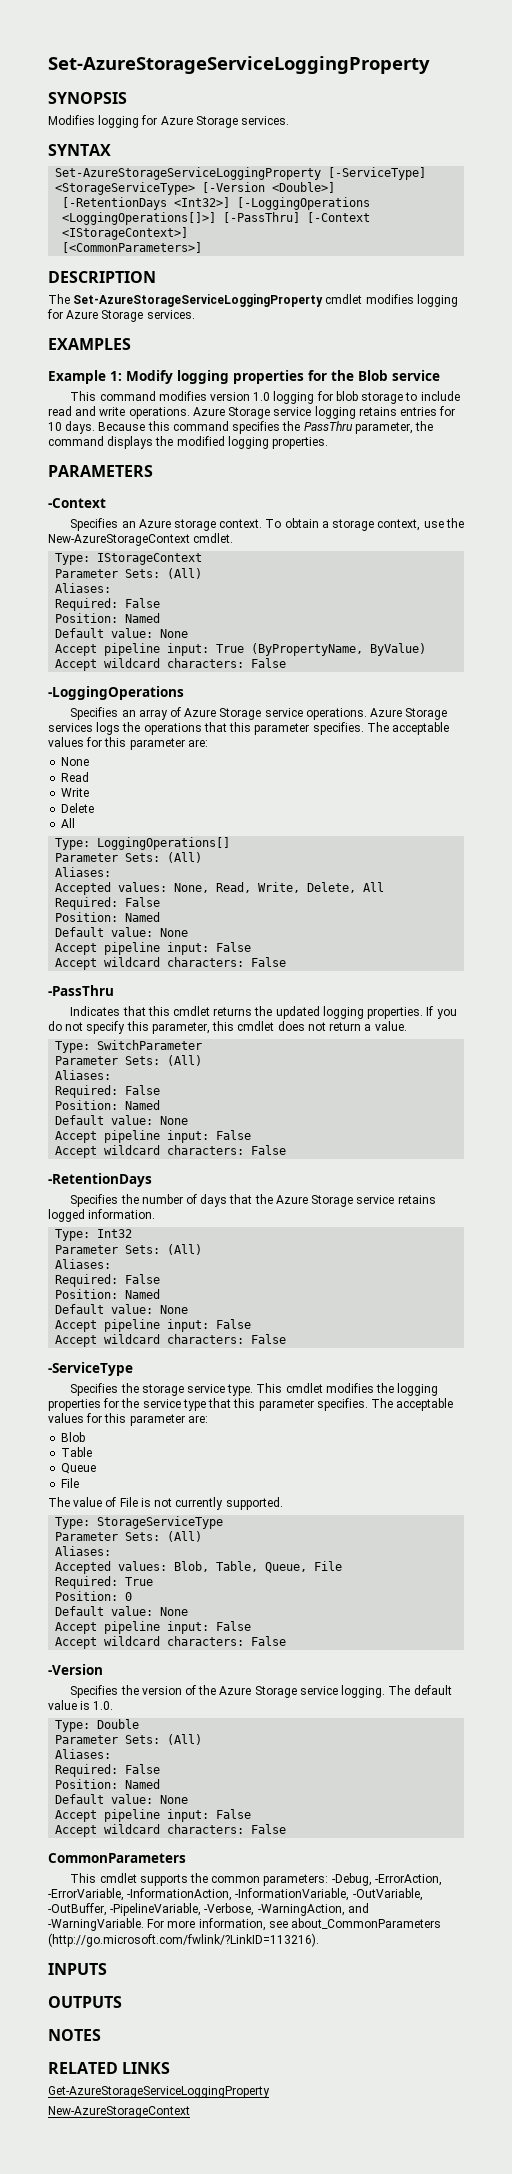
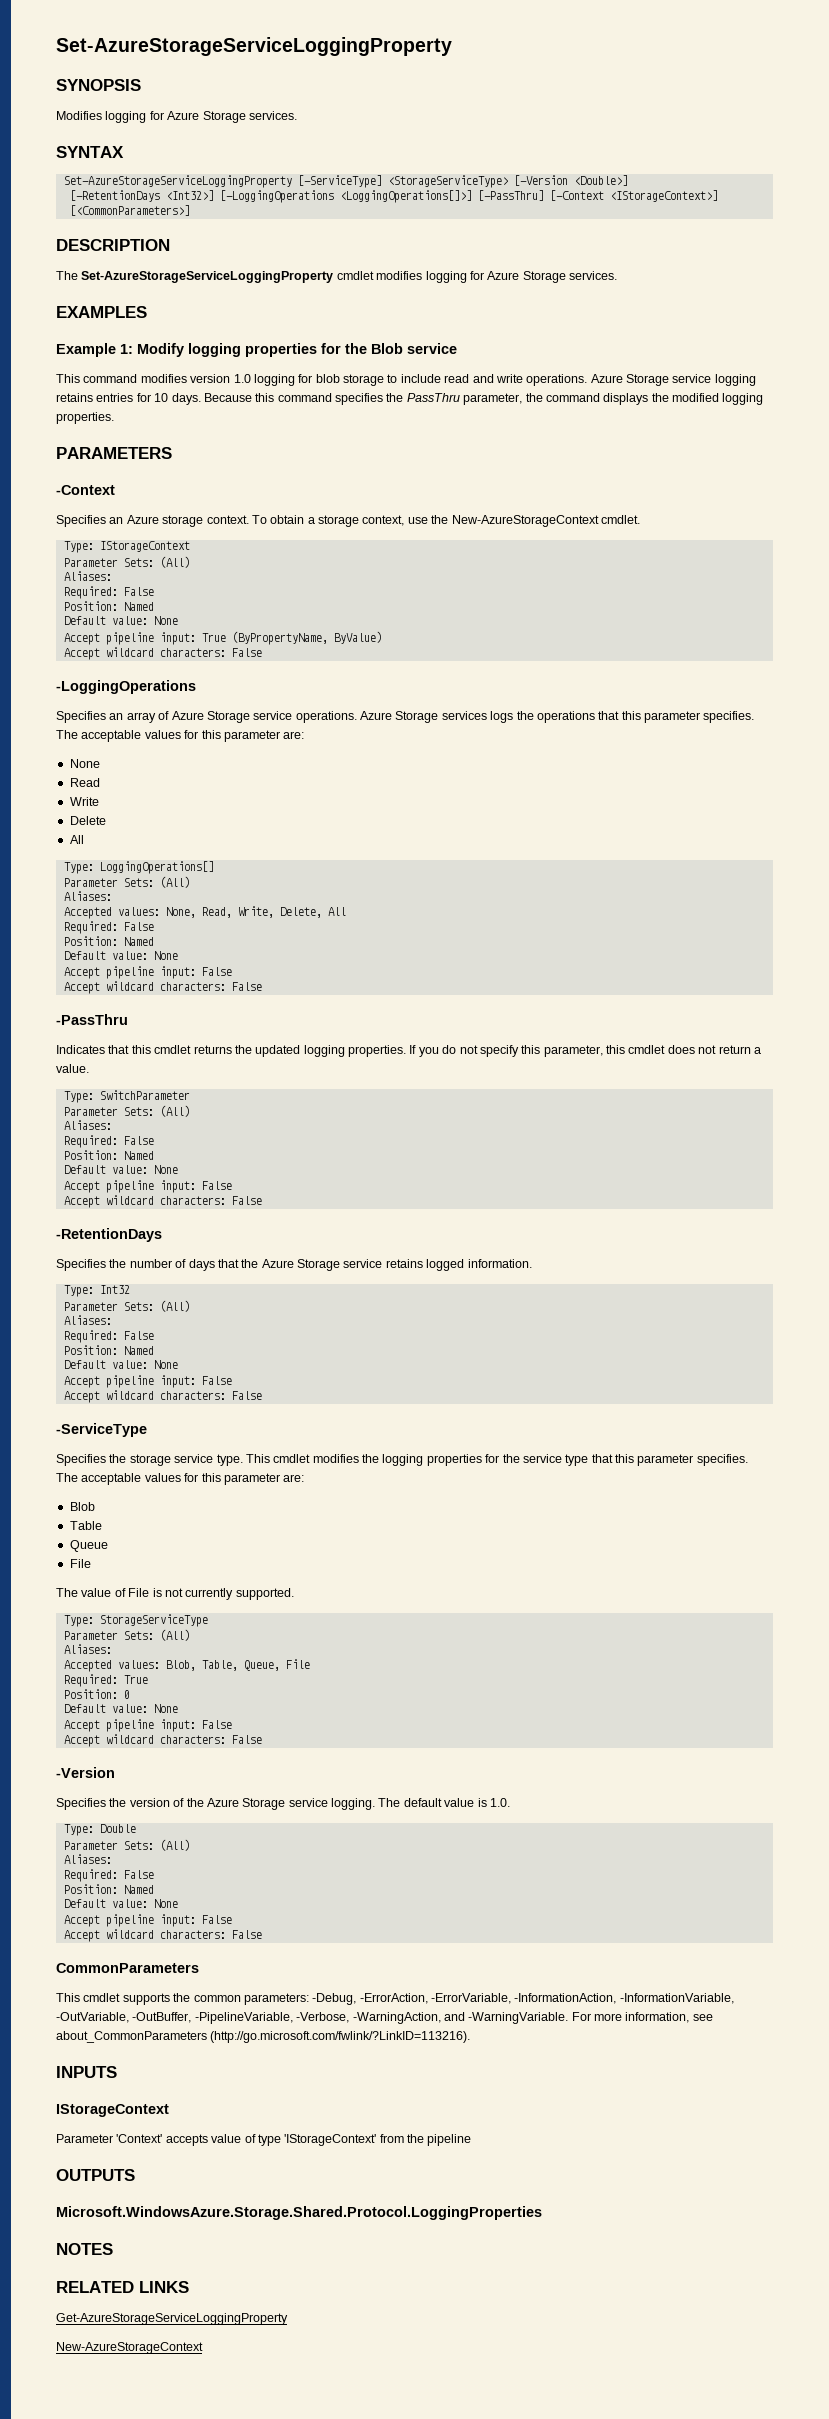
  INPUTS
+ IStorageContext
+ Parameter 'Context' accepts value of type 'IStorageContext' from the pipeline
+ Microsoft.WindowsAzure.Storage.Shared.Protocol.LoggingProperties

